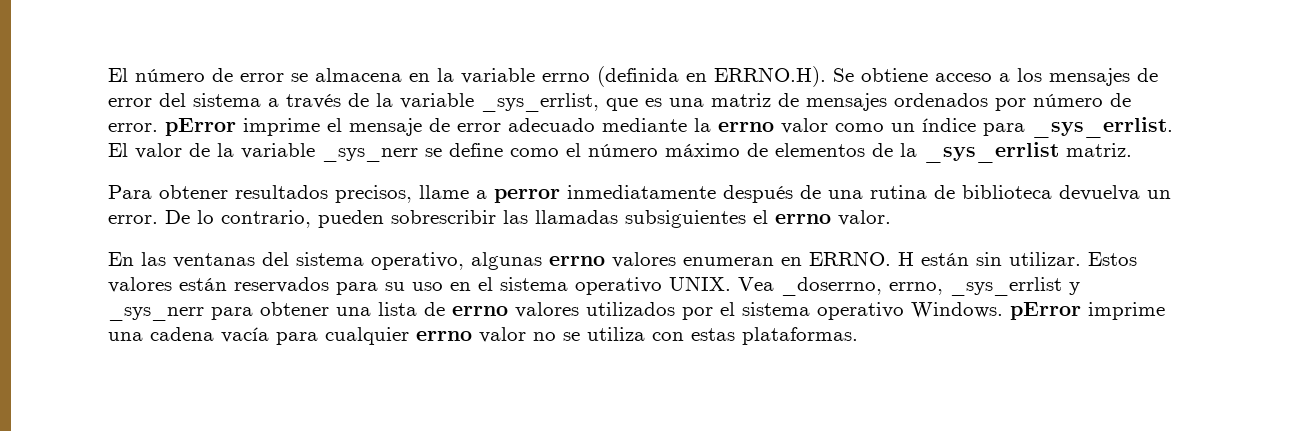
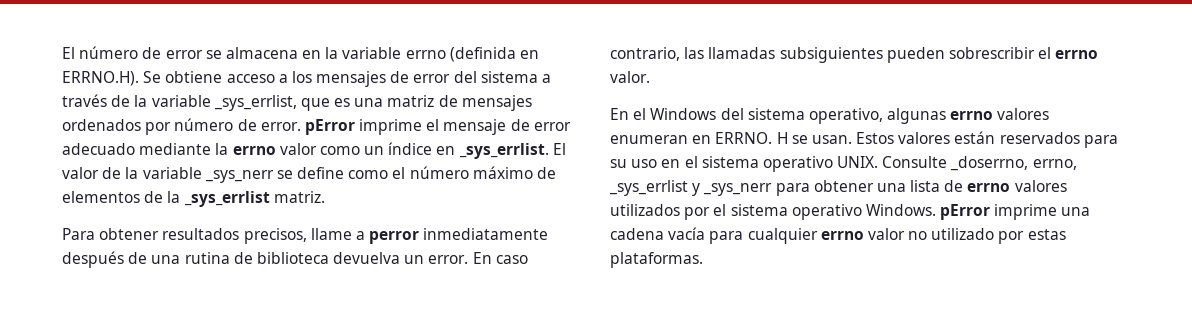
- El número de error se almacena en la variable errno (definida en ERRNO.H). Se obtiene acceso a los mensajes de error del sistema a través de la variable _sys_errlist, que es una matriz de mensajes ordenados por número de error. pError imprime el mensaje de error adecuado mediante la errno valor como un índice para _sys_errlist.
+ El número de error se almacena en la variable errno (definida en ERRNO.H). Se obtiene acceso a los mensajes de error del sistema a través de la variable _sys_errlist, que es una matriz de mensajes ordenados por número de error. pError imprime el mensaje de error adecuado mediante la errno valor como un índice en _sys_errlist.
- De lo contrario, pueden sobrescribir las llamadas subsiguientes el errno valor.
+ En caso contrario, las llamadas subsiguientes pueden sobrescribir el errno valor.
- En las ventanas del sistema operativo, algunas errno valores enumeran en ERRNO.
+ En el Windows del sistema operativo, algunas errno valores enumeran en ERRNO.
- H están sin utilizar.
+ H se usan.
- Vea _doserrno, errno, _sys_errlist y _sys_nerr para obtener una lista de errno valores utilizados por el sistema operativo Windows. pError imprime una cadena vacía para cualquier errno valor no se utiliza con estas plataformas.
+ Consulte _doserrno, errno, _sys_errlist y _sys_nerr para obtener una lista de errno valores utilizados por el sistema operativo Windows. pError imprime una cadena vacía para cualquier errno valor no utilizado por estas plataformas.

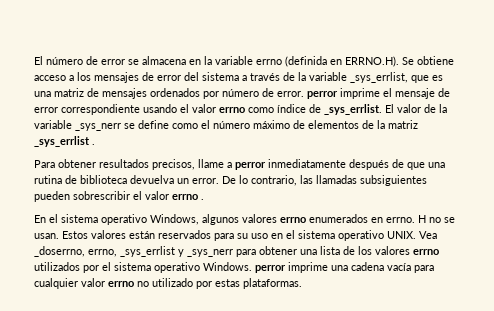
- El número de error se almacena en la variable errno (definida en ERRNO.H). Se obtiene acceso a los mensajes de error del sistema a través de la variable _sys_errlist, que es una matriz de mensajes ordenados por número de error. pError imprime el mensaje de error adecuado mediante la errno valor como un índice en _sys_errlist.
+ El número de error se almacena en la variable errno (definida en ERRNO.H). Se obtiene acceso a los mensajes de error del sistema a través de la variable _sys_errlist, que es una matriz de mensajes ordenados por número de error. perror imprime el mensaje de error correspondiente usando el valor errno como índice de _sys_errlist.
- El valor de la variable _sys_nerr se define como el número máximo de elementos de la _sys_errlist matriz.
+ El valor de la variable _sys_nerr se define como el número máximo de elementos de la matriz _sys_errlist .
- Para obtener resultados precisos, llame a perror inmediatamente después de una rutina de biblioteca devuelva un error.
+ Para obtener resultados precisos, llame a perror inmediatamente después de que una rutina de biblioteca devuelva un error.
- En caso contrario, las llamadas subsiguientes pueden sobrescribir el errno valor.
+ De lo contrario, las llamadas subsiguientes pueden sobrescribir el valor errno .
- En el Windows del sistema operativo, algunas errno valores enumeran en ERRNO. H se usan.
+ En el sistema operativo Windows, algunos valores errno enumerados en errno. H no se usan.
- Consulte _doserrno, errno, _sys_errlist y _sys_nerr para obtener una lista de errno valores utilizados por el sistema operativo Windows. pError imprime una cadena vacía para cualquier errno valor no utilizado por estas plataformas.
+ Vea _doserrno, errno, _sys_errlist y _sys_nerr para obtener una lista de los valores errno utilizados por el sistema operativo Windows. perror imprime una cadena vacía para cualquier valor errno no utilizado por estas plataformas.

